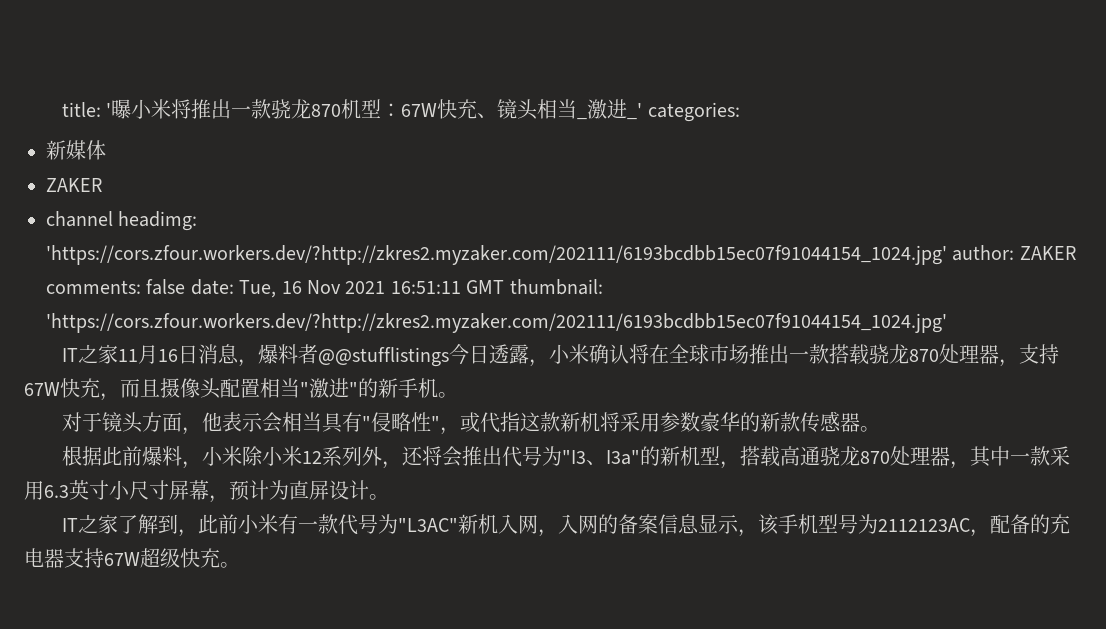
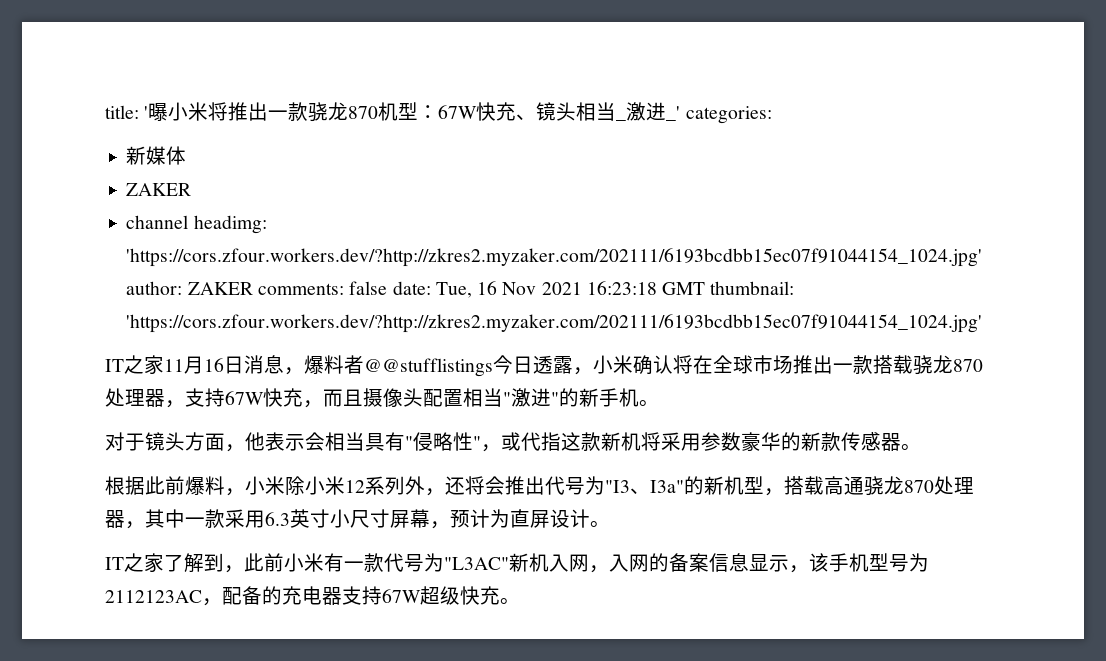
- channel headimg: 'https://cors.zfour.workers.dev/?http://zkres2.myzaker.com/202111/6193bcdbb15ec07f91044154_1024.jpg' author: ZAKER comments: false date: Tue, 16 Nov 2021 16:51:11 GMT thumbnail: 'https://cors.zfour.workers.dev/?http://zkres2.myzaker.com/202111/6193bcdbb15ec07f91044154_1024.jpg'
+ channel headimg: 'https://cors.zfour.workers.dev/?http://zkres2.myzaker.com/202111/6193bcdbb15ec07f91044154_1024.jpg' author: ZAKER comments: false date: Tue, 16 Nov 2021 16:23:18 GMT thumbnail: 'https://cors.zfour.workers.dev/?http://zkres2.myzaker.com/202111/6193bcdbb15ec07f91044154_1024.jpg'

